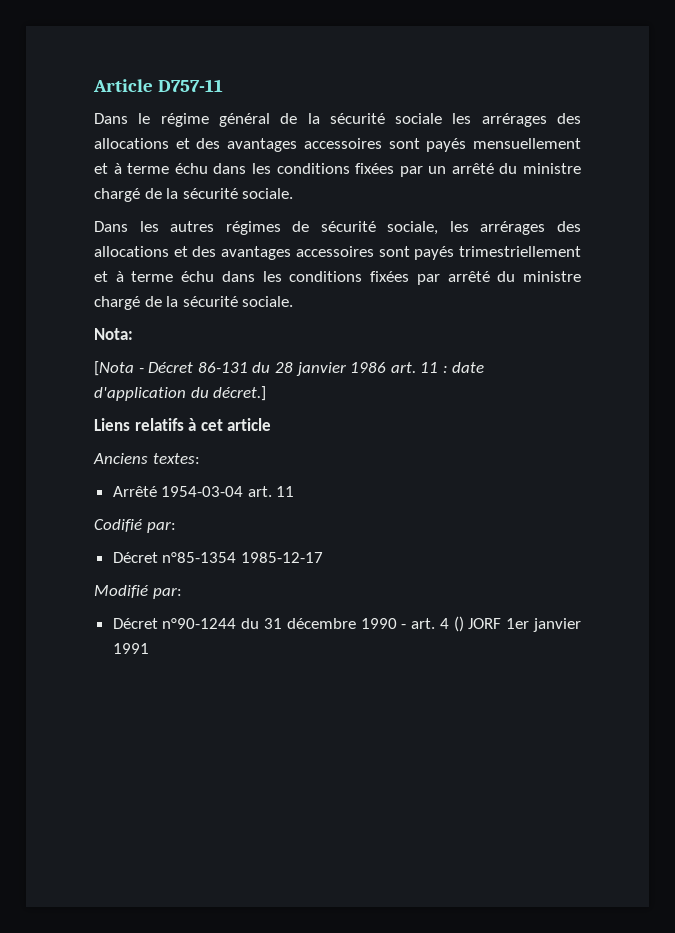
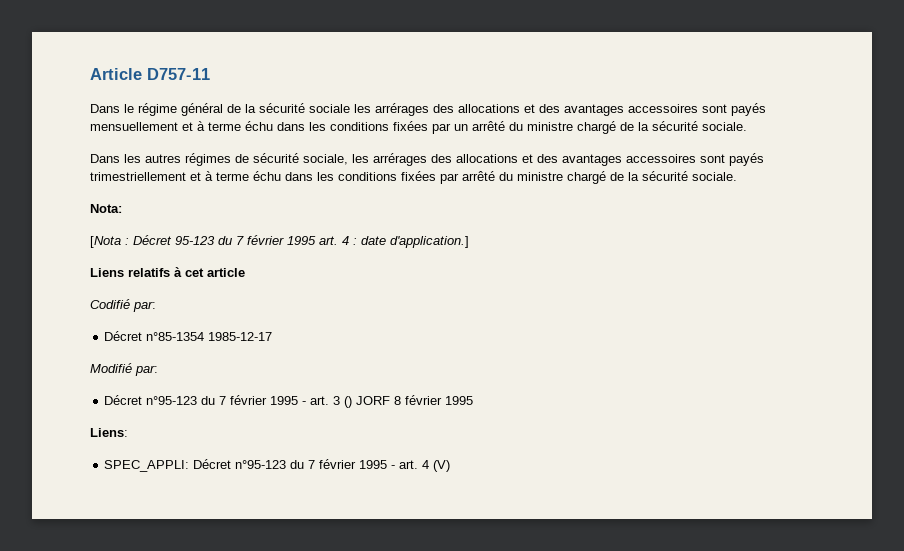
- [Nota - Décret 86-131 du 28 janvier 1986 art. 11 : date d'application du décret.]
+ [Nota : Décret 95-123 du 7 février 1995 art. 4 : date d'application.]
- Anciens textes:
- Arrêté 1954-03-04 art. 11
- Décret n°90-1244 du 31 décembre 1990 - art. 4 () JORF 1er janvier 1991
+ Décret n°95-123 du 7 février 1995 - art. 3 () JORF 8 février 1995
+ Liens:
+ SPEC_APPLI: Décret n°95-123 du 7 février 1995 - art. 4 (V)

